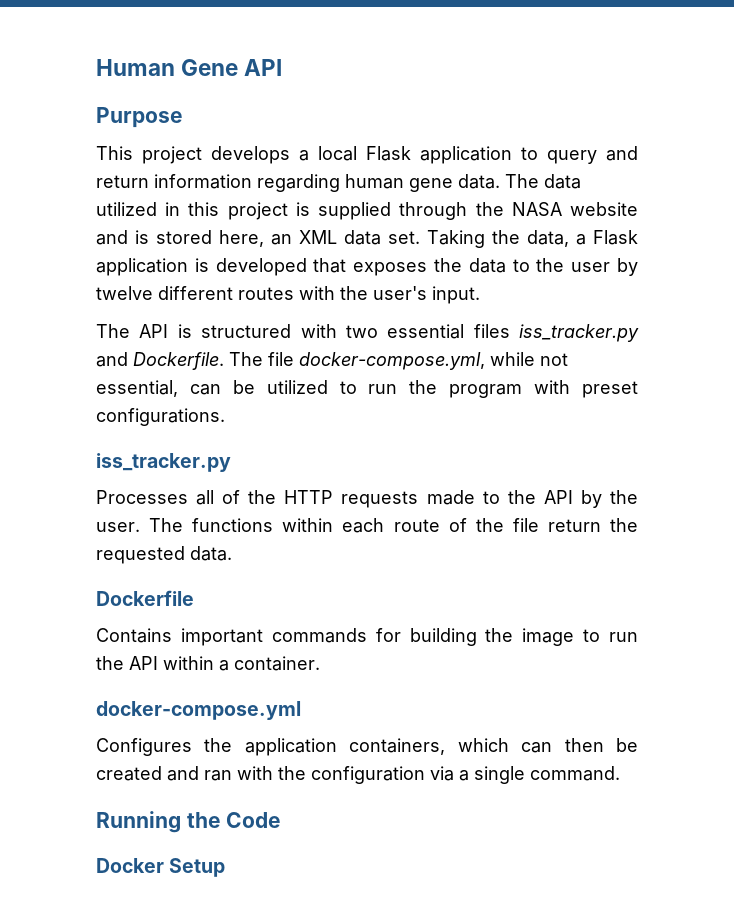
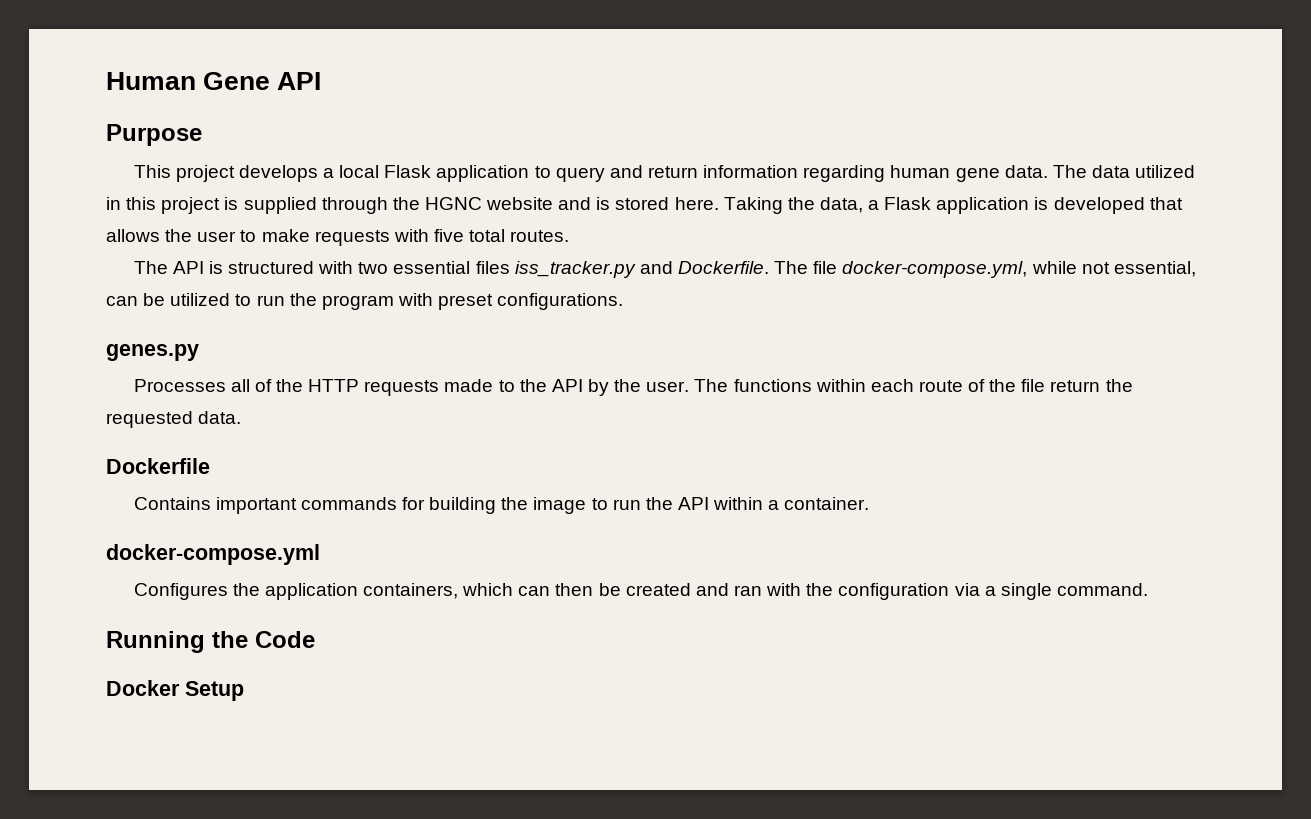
- The data utilized in this project is supplied through the NASA website and is stored here, an XML data set.
+ The data utilized in this project is supplied through the HGNC website and is stored here.
- Taking the data, a Flask application is developed that exposes the data to the user by twelve different routes with the user's input.
+ Taking the data, a Flask application is developed that allows the user to make requests with five total routes.
  The file docker-compose.yml, while not essential, can be utilized to run the program with preset configurations.
- iss_tracker.py
+ genes.py

